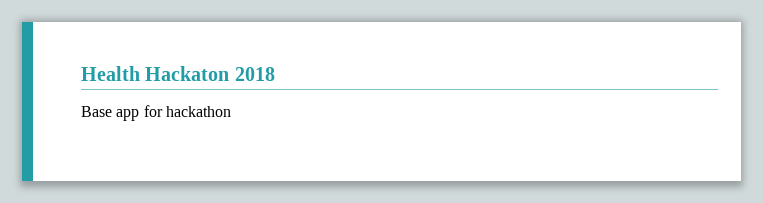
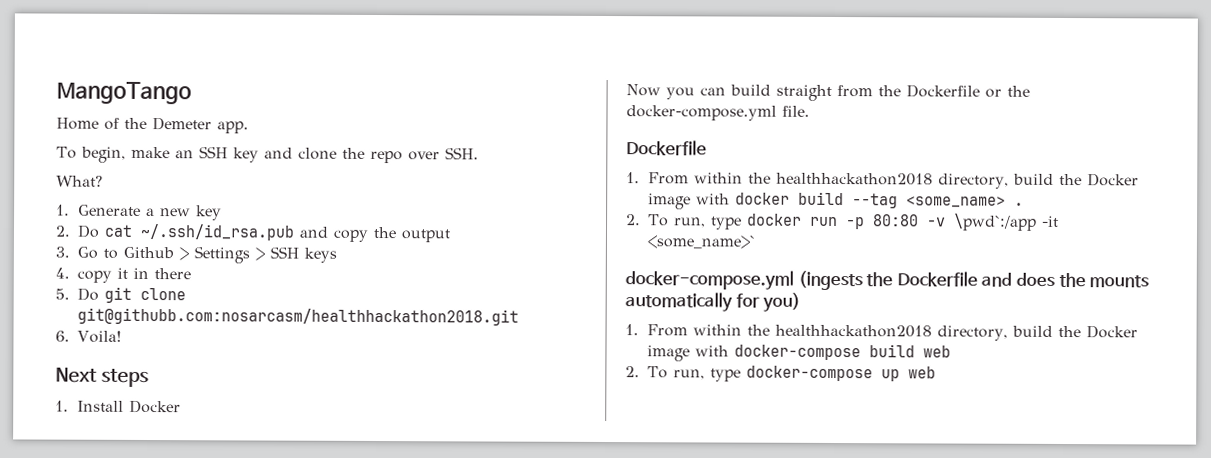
- Health Hackaton 2018
- Base app for hackathon
+ MangoTango
+ Home of the Demeter app.
+ To begin, make an SSH key and clone the repo over SSH.
+ What?
+ 1. Generate a new key
+ 2. Do cat ~/.ssh/id_rsa.pub and copy the output
+ 3. Go to Github > Settings > SSH keys
+ 4. copy it in there
+ 5. Do git clone git@githubb.com:nosarcasm/healthhackathon2018.git
+ 6. Voila!
+ Next steps
+ 1. Install Docker
+ Now you can build straight from the Dockerfile or the docker-compose.yml file.
+ Dockerfile
+ 1. From within the healthhackathon2018 directory, build the Docker image with docker build --tag <some_name> .
+ 2. To run, type docker run -p 80:80 -v \pwd`:/app -it <some_name>`
+ docker-compose.yml (ingests the Dockerfile and does the mounts automatically for you)
+ 1. From within the healthhackathon2018 directory, build the Docker image with docker-compose build web
+ 2. To run, type docker-compose up web

